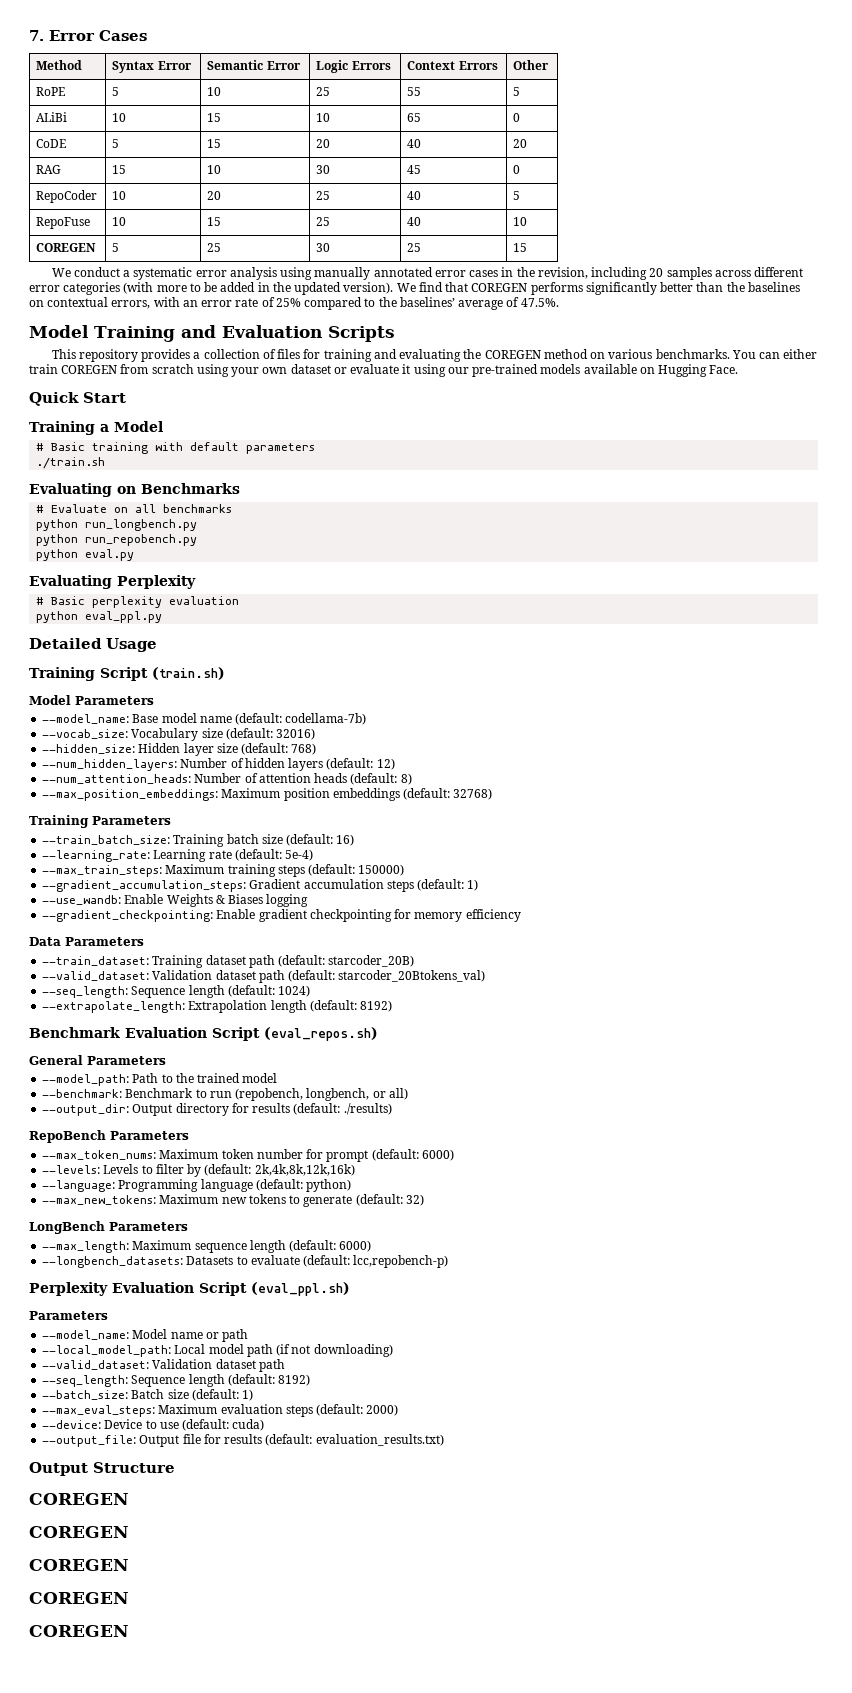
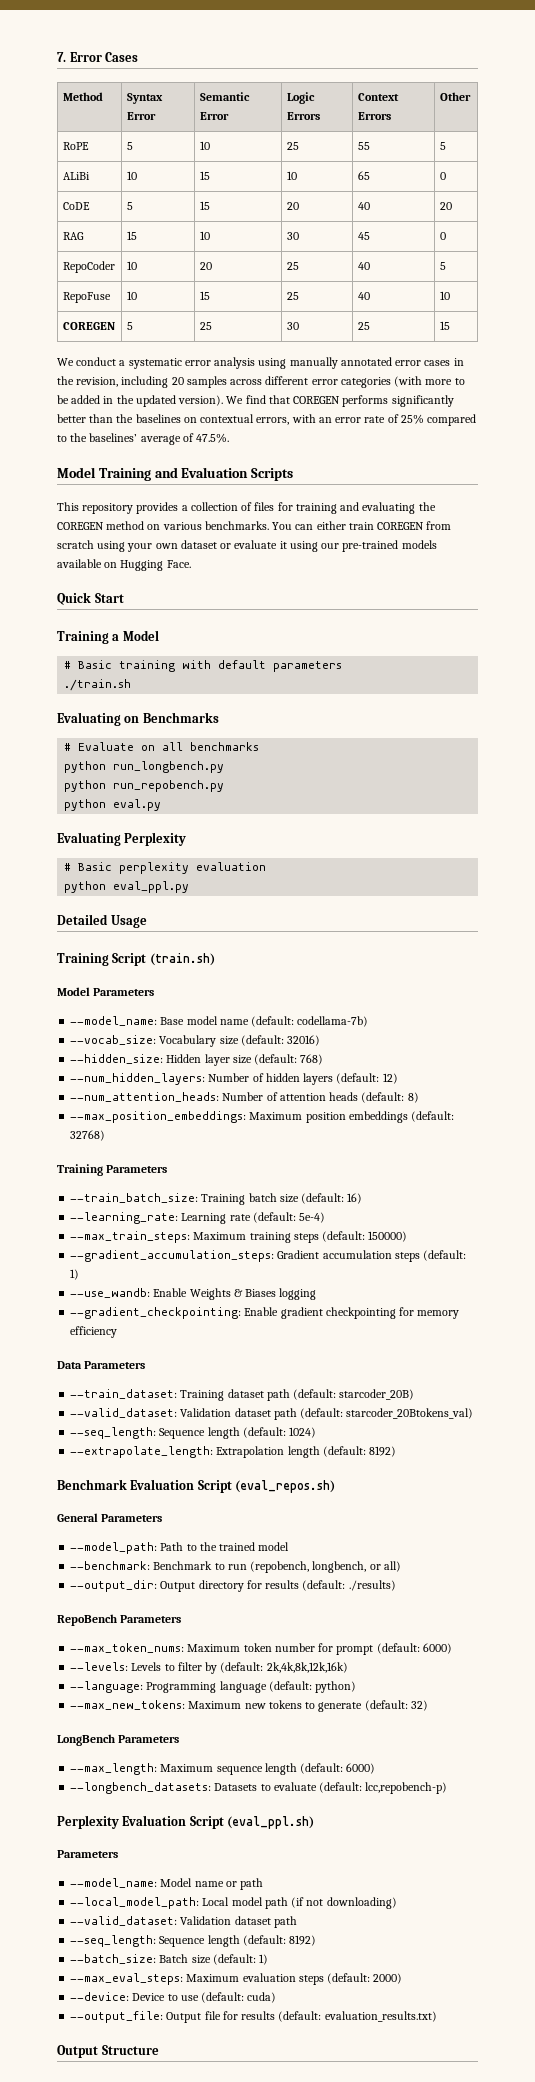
  Output Structure
- COREGEN
- COREGEN
- COREGEN
- COREGEN
- COREGEN

